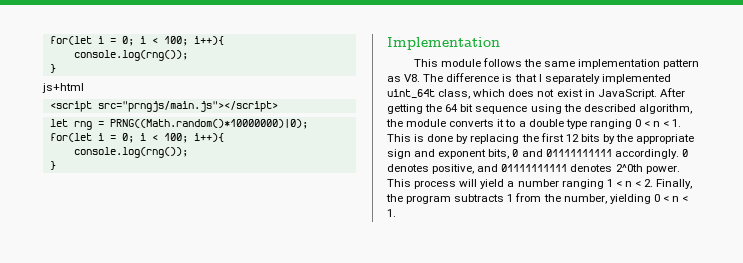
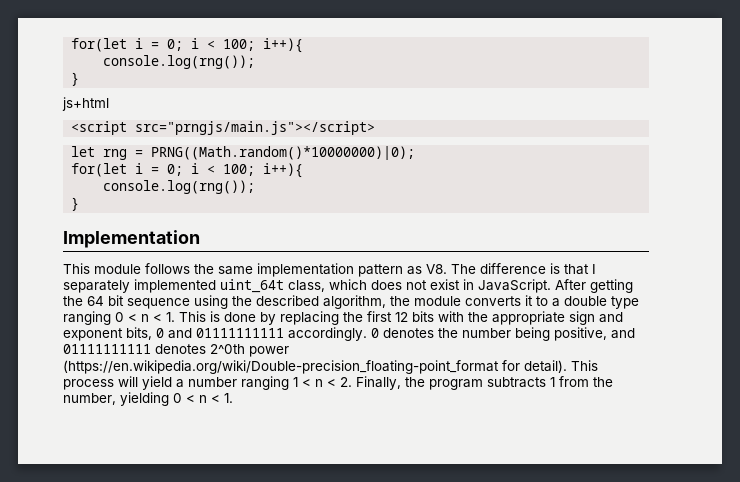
- After getting the 64 bit sequence using the described algorithm, the module converts it to a double type ranging 0 < n < 1. This is done by replacing the first 12 bits by the appropriate sign and exponent bits, 0 and 01111111111 accordingly.
+ After getting the 64 bit sequence using the described algorithm, the module converts it to a double type ranging 0 < n < 1. This is done by replacing the first 12 bits with the appropriate sign and exponent bits, 0 and 01111111111 accordingly.
- 0 denotes positive, and 01111111111 denotes 2^0th power.
+ 0 denotes the number being positive, and 01111111111 denotes 2^0th power (https://en.wikipedia.org/wiki/Double-precision_floating-point_format for detail).

